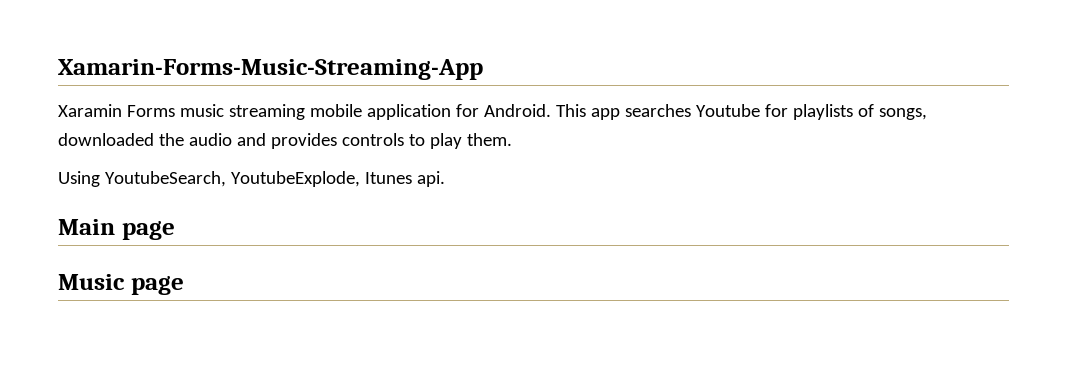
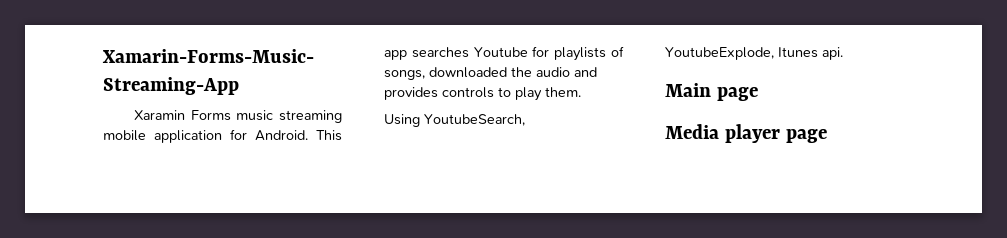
- Music page
+ Media player page

